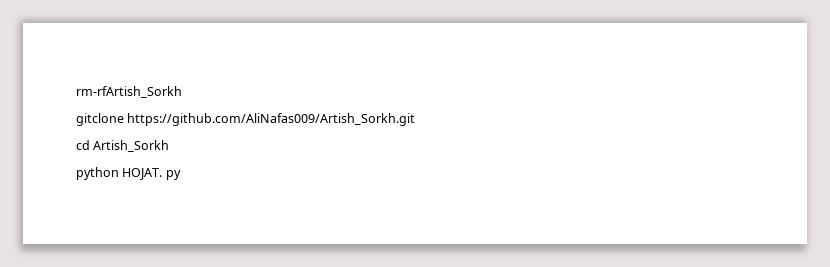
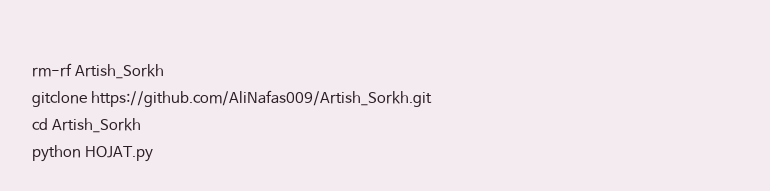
- rm-rfArtish_Sorkh
+ rm-rf Artish_Sorkh
- python HOJAT. py
+ python HOJAT.py

